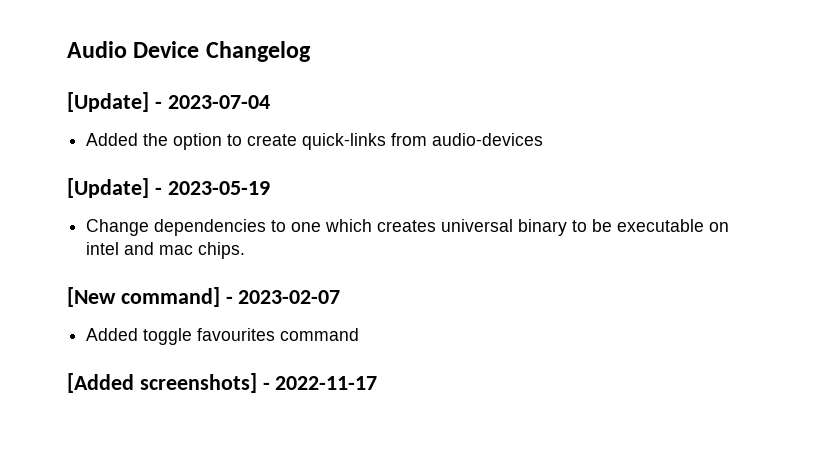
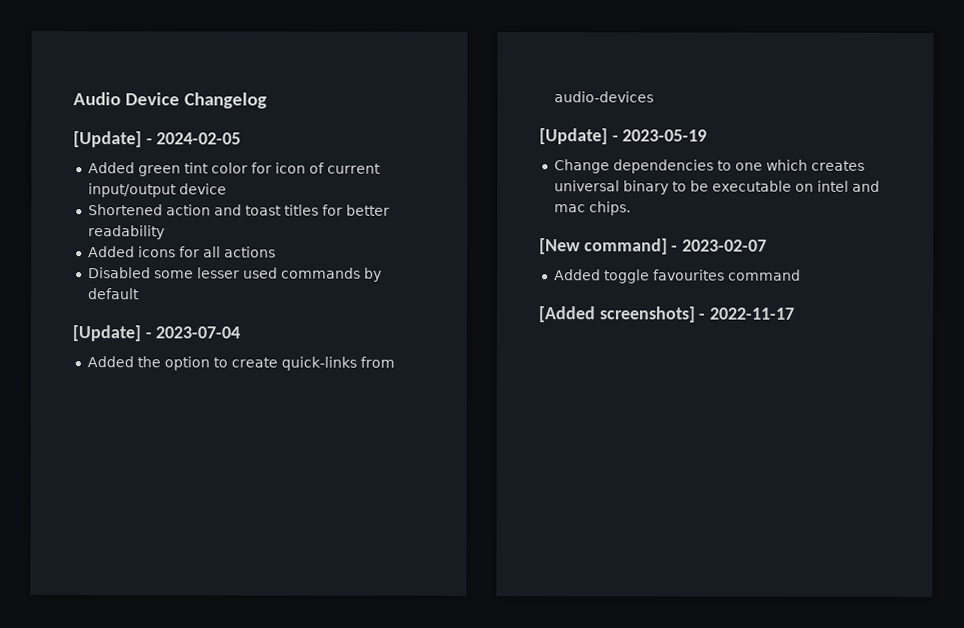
+ [Update] - 2024-02-05
+ Added green tint color for icon of current input/output device
+ Shortened action and toast titles for better readability
+ Added icons for all actions
+ Disabled some lesser used commands by default

